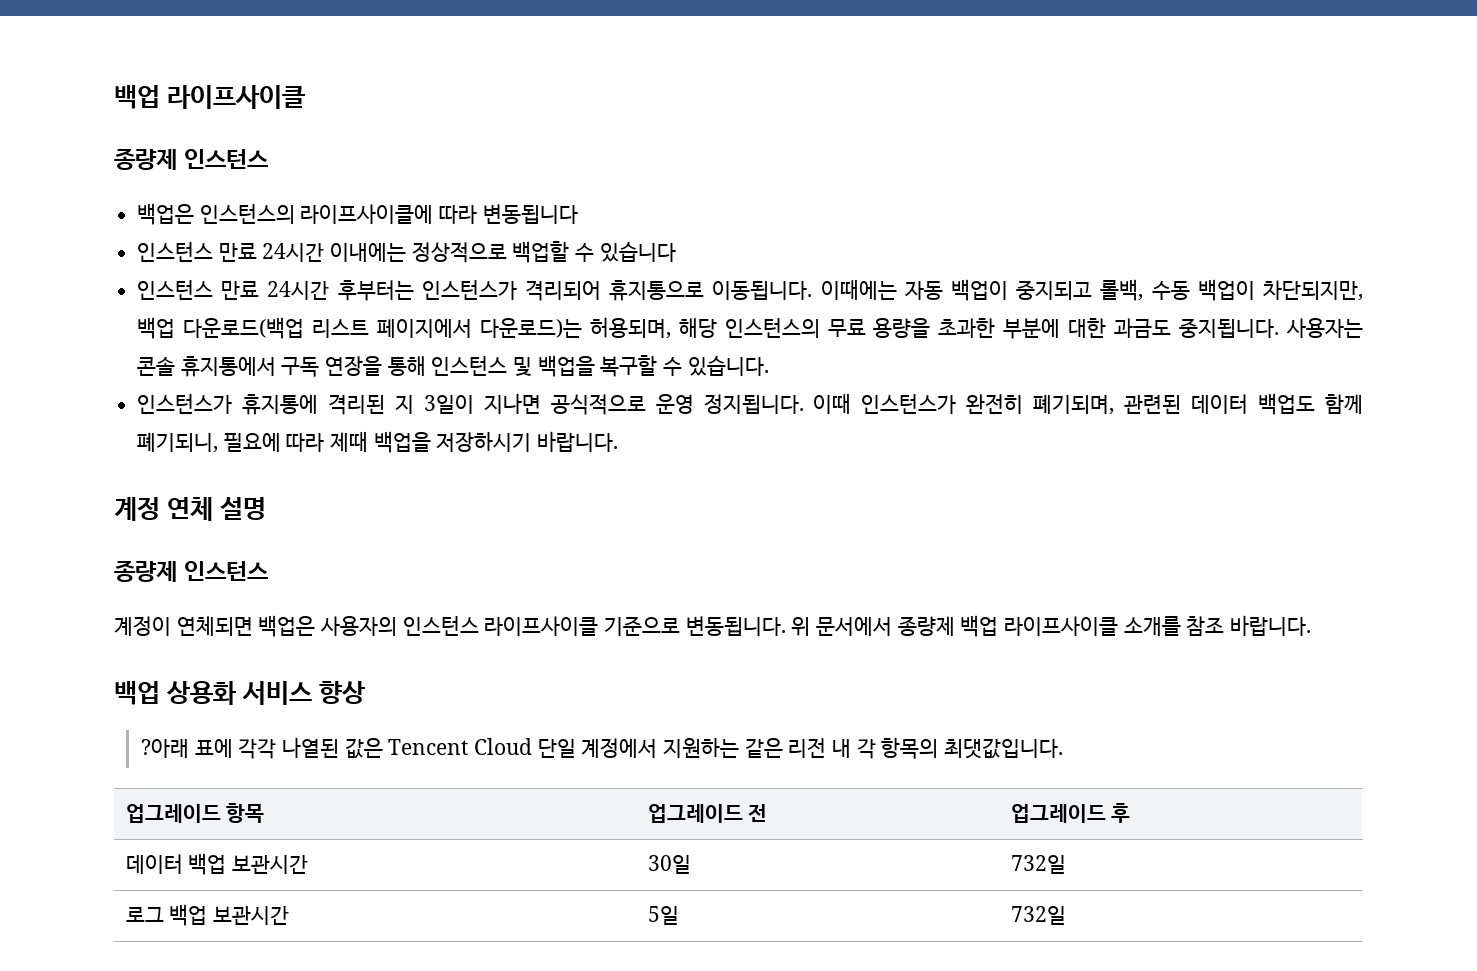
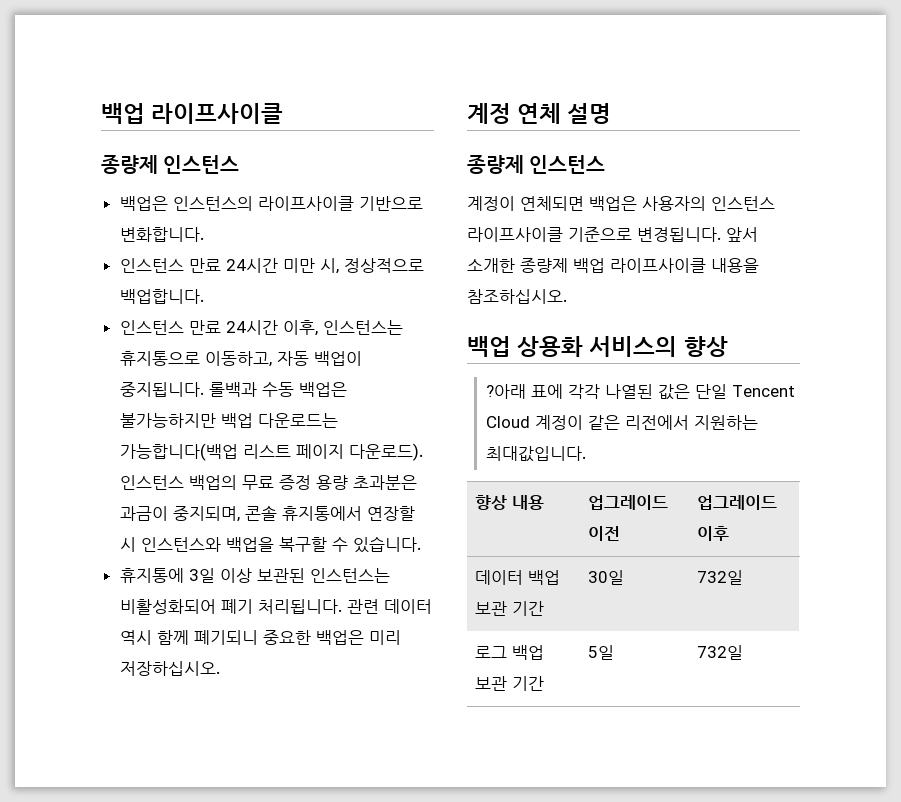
- 백업은 인스턴스의 라이프사이클에 따라 변동됩니다
- 인스턴스 만료 24시간 이내에는 정상적으로 백업할 수 있습니다
- 인스턴스 만료 24시간 후부터는 인스턴스가 격리되어 휴지통으로 이동됩니다. 이때에는 자동 백업이 중지되고 롤백, 수동 백업이 차단되지만, 백업 다운로드(백업 리스트 페이지에서 다운로드)는 허용되며, 해당 인스턴스의 무료 용량을 초과한 부분에 대한 과금도 중지됩니다. 사용자는 콘솔 휴지통에서 구독 연장을 통해 인스턴스 및 백업을 복구할 수 있습니다.
- 인스턴스가 휴지통에 격리된 지 3일이 지나면 공식적으로 운영 정지됩니다. 이때 인스턴스가 완전히 폐기되며, 관련된 데이터 백업도 함께 폐기되니, 필요에 따라 제때 백업을 저장하시기 바랍니다.
+ 백업은 인스턴스의 라이프사이클 기반으로 변화합니다.
+ 인스턴스 만료 24시간 미만 시, 정상적으로 백업합니다.
+ 인스턴스 만료 24시간 이후, 인스턴스는 휴지통으로 이동하고, 자동 백업이 중지됩니다. 롤백과 수동 백업은 불가능하지만 백업 다운로드는 가능합니다(백업 리스트 페이지 다운로드). 인스턴스 백업의 무료 증정 용량 초과분은 과금이 중지되며, 콘솔 휴지통에서 연장할 시 인스턴스와 백업을 복구할 수 있습니다.
+ 휴지통에 3일 이상 보관된 인스턴스는 비활성화되어 폐기 처리됩니다. 관련 데이터 역시 함께 폐기되니 중요한 백업은 미리 저장하십시오.
- 계정이 연체되면 백업은 사용자의 인스턴스 라이프사이클 기준으로 변동됩니다. 위 문서에서 종량제 백업 라이프사이클 소개를 참조 바랍니다.
+ 계정이 연체되면 백업은 사용자의 인스턴스 라이프사이클 기준으로 변경됩니다. 앞서 소개한 종량제 백업 라이프사이클 내용을 참조하십시오.
- 백업 상용화 서비스 향상
+ 백업 상용화 서비스의 향상
- ?아래 표에 각각 나열된 값은 Tencent Cloud 단일 계정에서 지원하는 같은 리전 내 각 항목의 최댓값입니다.
- 업그레이드 항목 | 업그레이드 전 | 업그레이드 후
+ ?아래 표에 각각 나열된 값은 단일 Tencent Cloud 계정이 같은 리전에서 지원하는 최대값입니다.
+ 향상 내용 | 업그레이드 이전 | 업그레이드 이후
- 데이터 백업 보관시간 | 30일 | 732일
+ 데이터 백업 보관 기간 | 30일 | 732일
- 로그 백업 보관시간 | 5일 | 732일
+ 로그 백업 보관 기간 | 5일 | 732일

